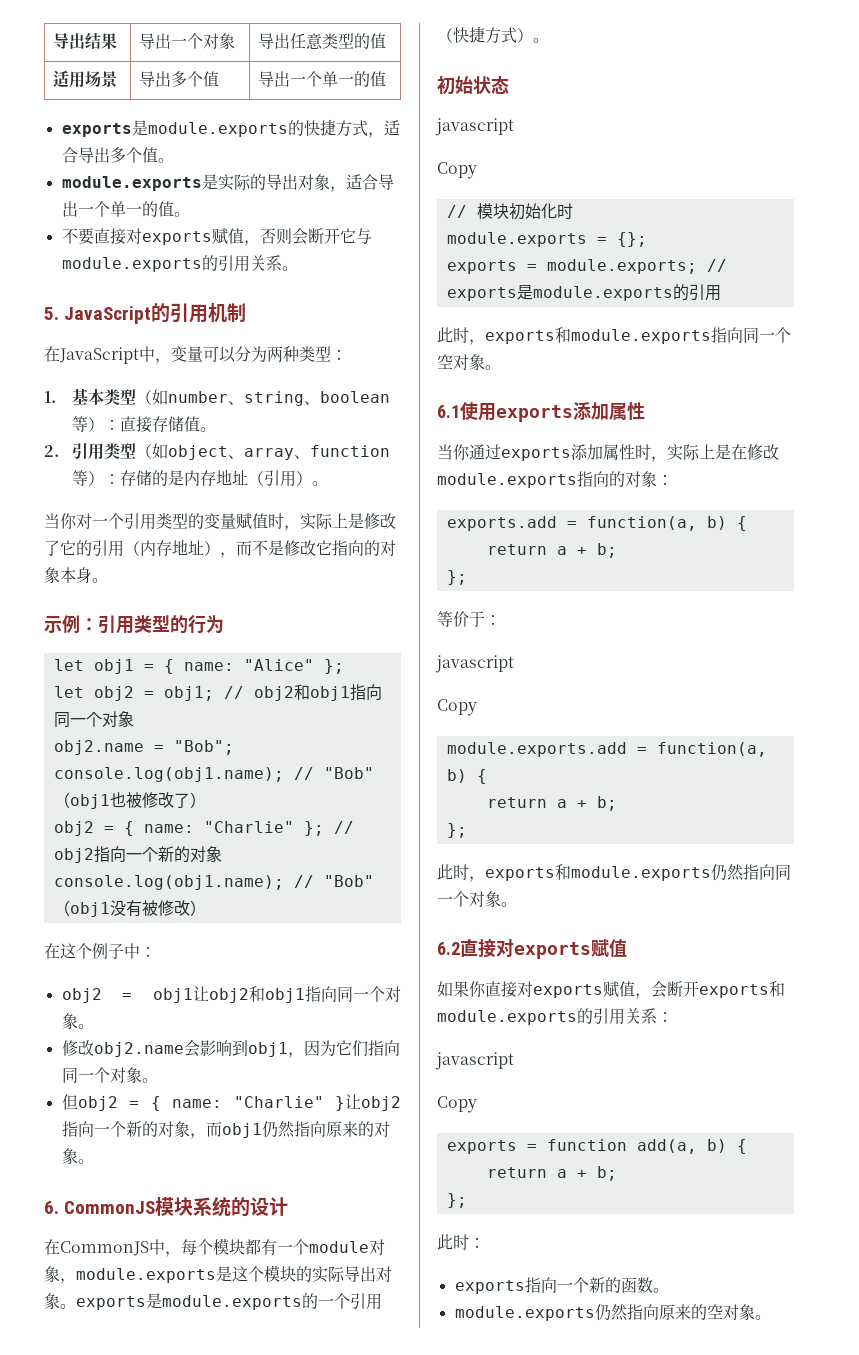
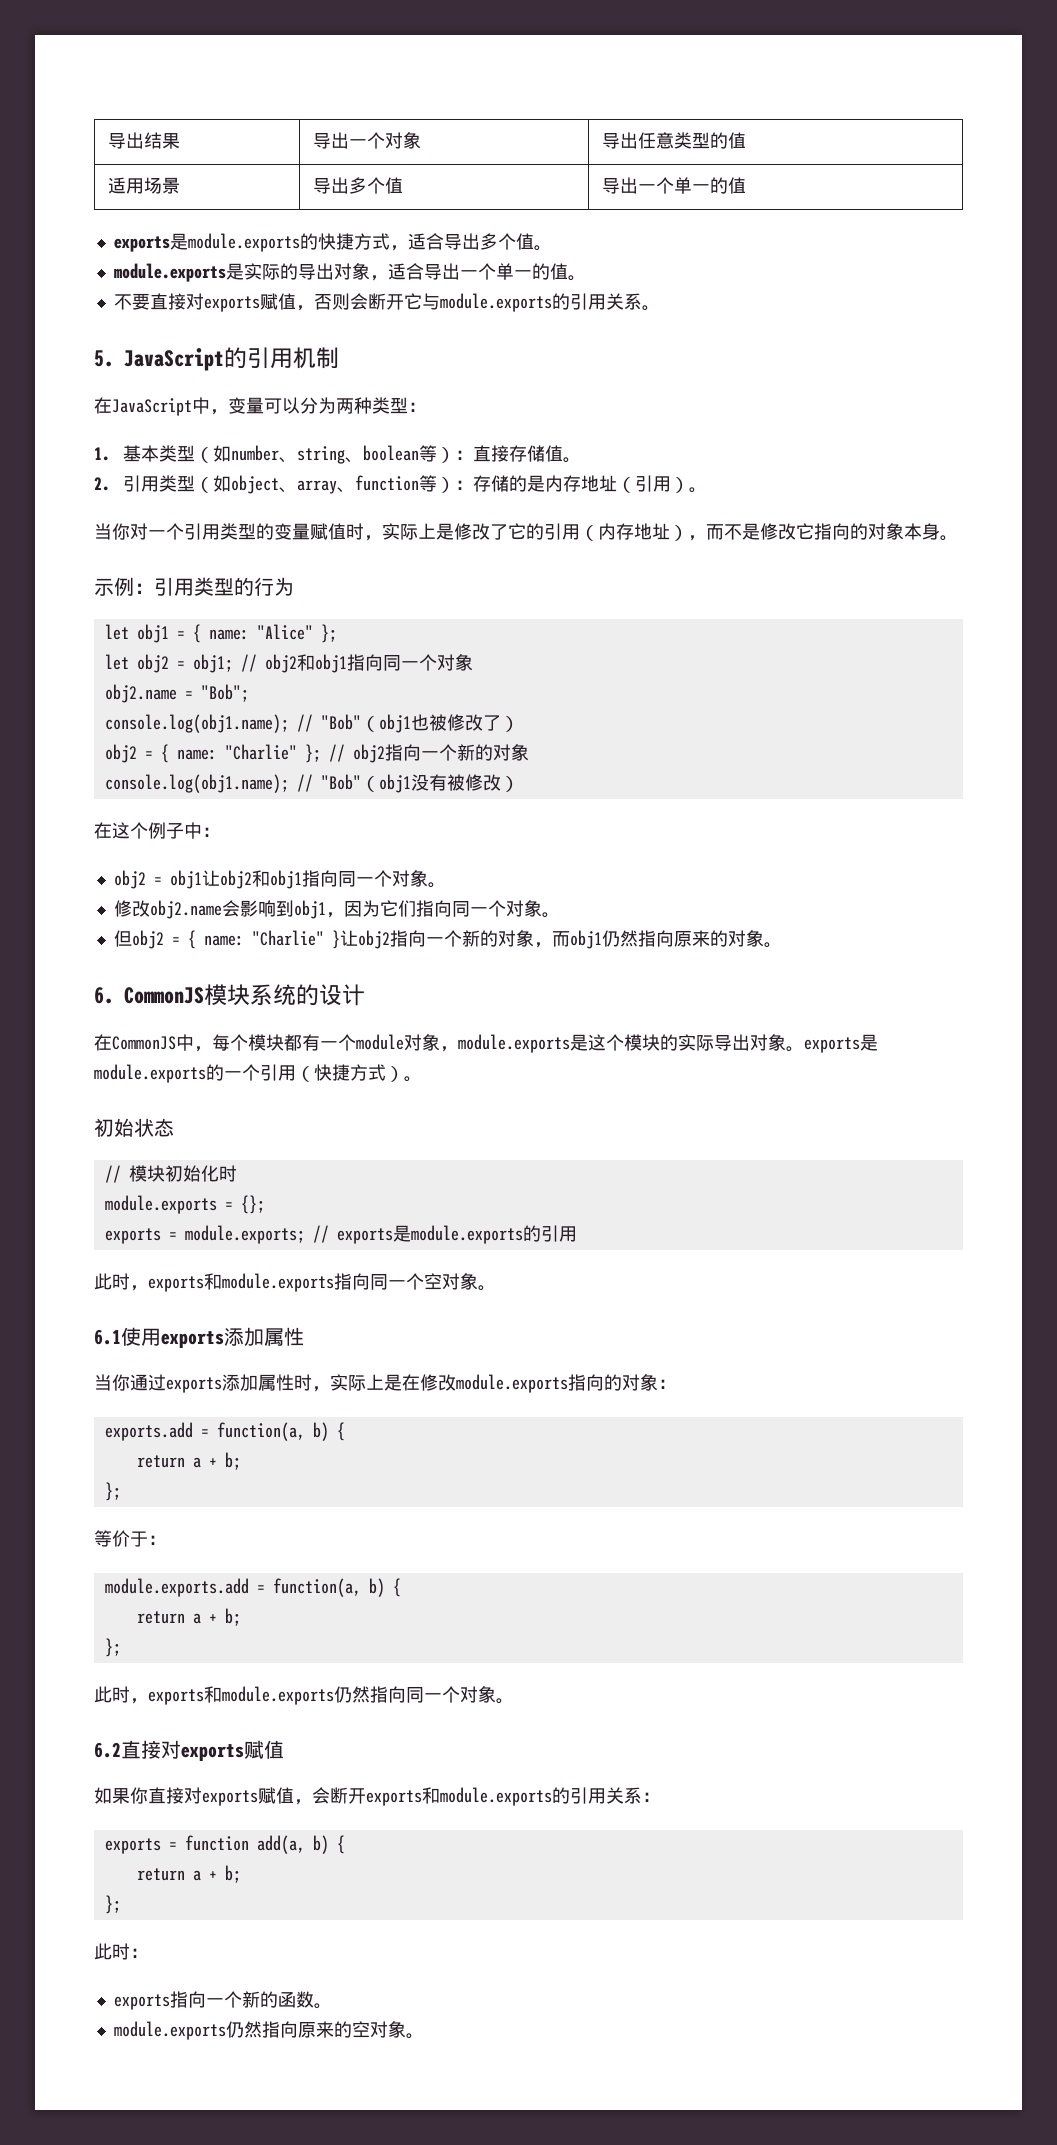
  初始状态
- javascript
- Copy
  等价于：
- javascript
- Copy
  如果你直接对exports赋值，会断开exports和module.exports的引用关系：
- javascript
- Copy

